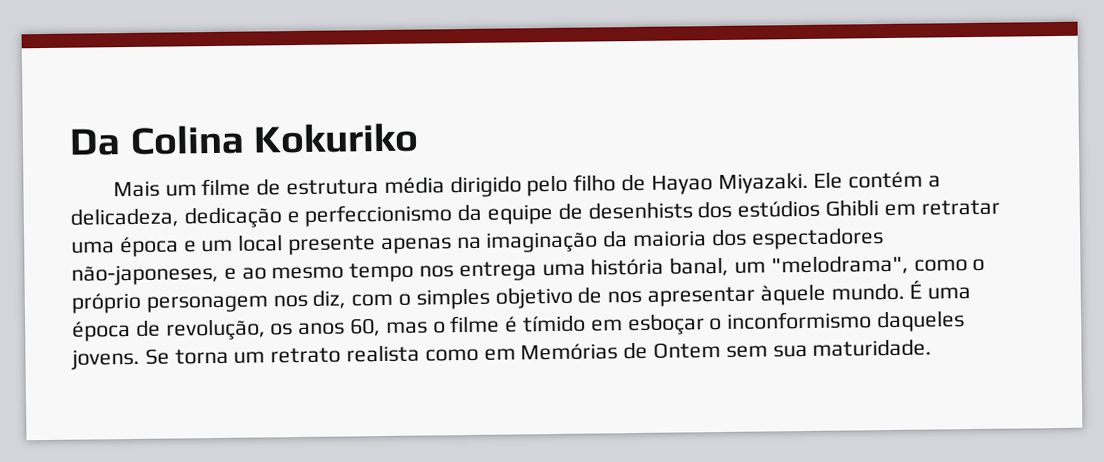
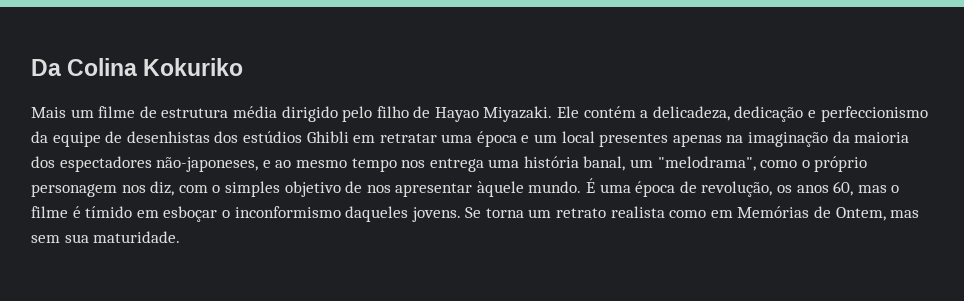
- Ele contém a delicadeza, dedicação e perfeccionismo da equipe de desenhists dos estúdios Ghibli em retratar uma época e um local presente apenas na imaginação da maioria dos espectadores não-japoneses, e ao mesmo tempo nos entrega uma história banal, um "melodrama", como o próprio personagem nos diz, com o simples objetivo de nos apresentar àquele mundo.
+ Ele contém a delicadeza, dedicação e perfeccionismo da equipe de desenhistas dos estúdios Ghibli em retratar uma época e um local presentes apenas na imaginação da maioria dos espectadores não-japoneses, e ao mesmo tempo nos entrega uma história banal, um "melodrama", como o próprio personagem nos diz, com o simples objetivo de nos apresentar àquele mundo.
- Se torna um retrato realista como em Memórias de Ontem sem sua maturidade.
+ Se torna um retrato realista como em Memórias de Ontem, mas sem sua maturidade.

